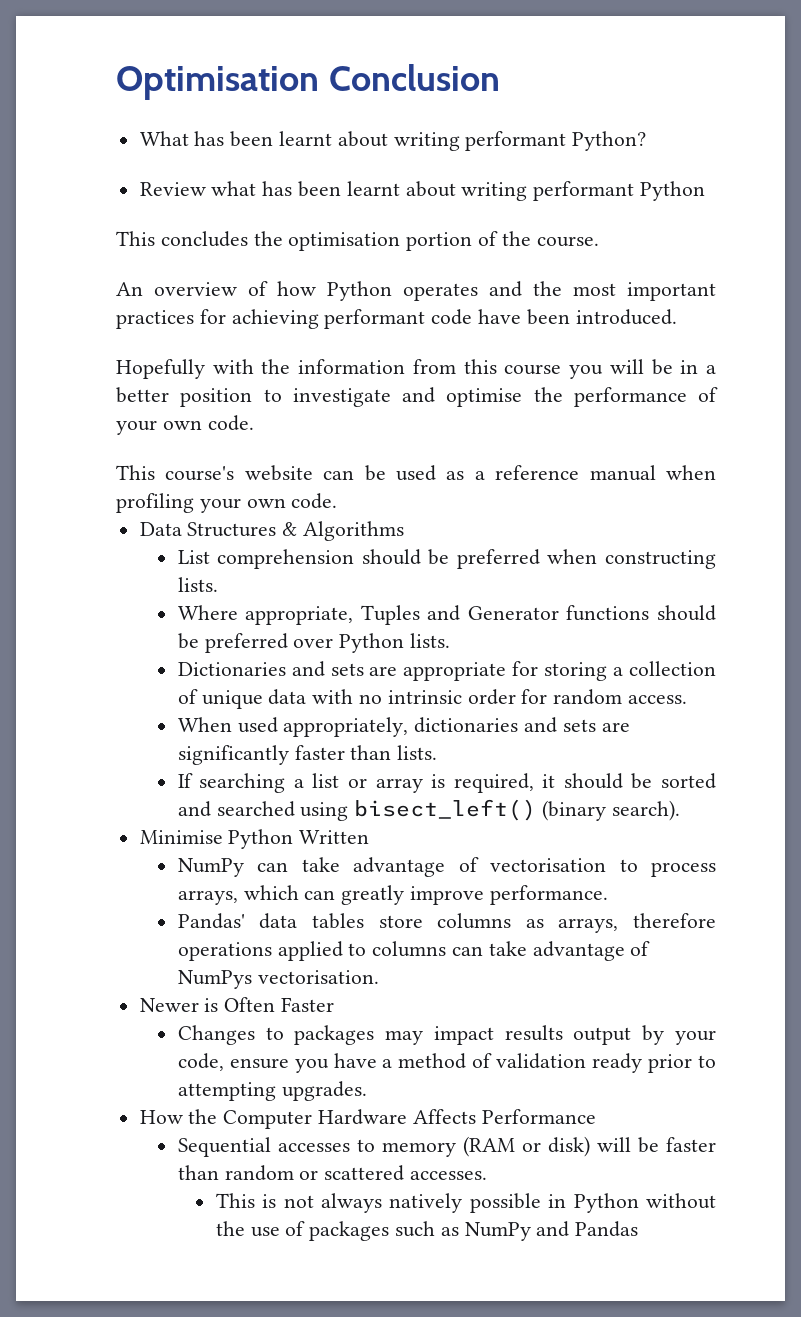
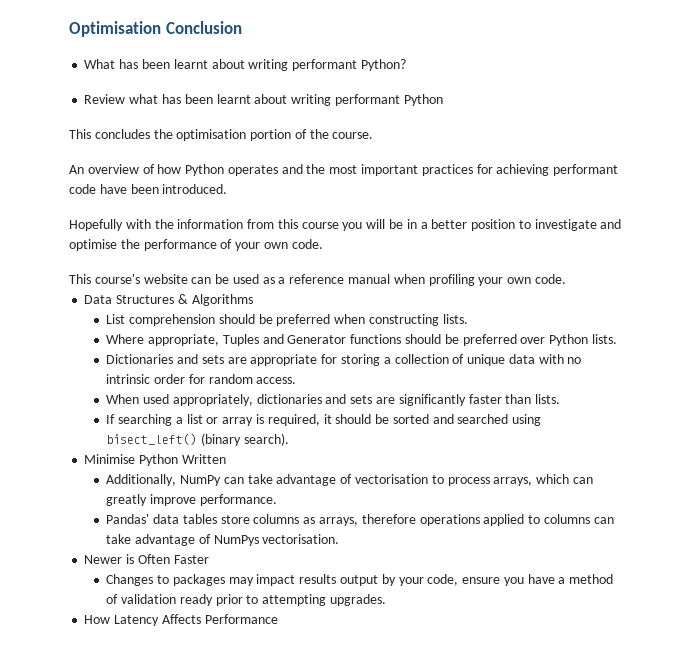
- NumPy can take advantage of vectorisation to process arrays, which can greatly improve performance.
+ Additionally, NumPy can take advantage of vectorisation to process arrays, which can greatly improve performance.
- How the Computer Hardware Affects Performance
+ How Latency Affects Performance
- Sequential accesses to memory (RAM or disk) will be faster than random or scattered accesses.
- This is not always natively possible in Python without the use of packages such as NumPy and Pandas

